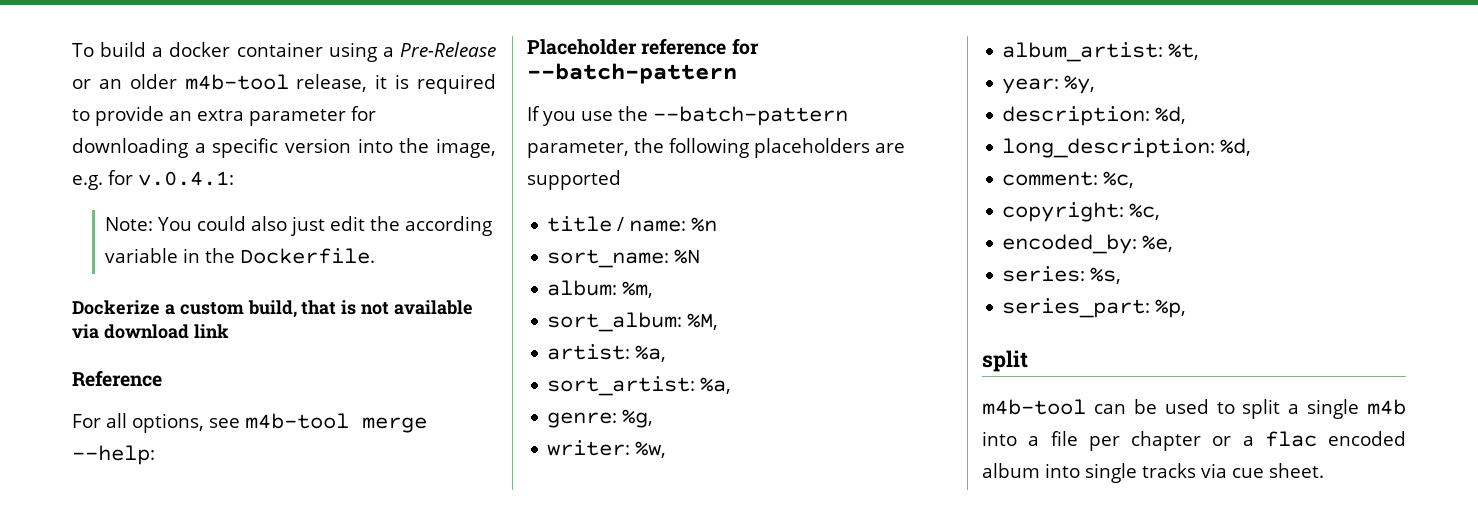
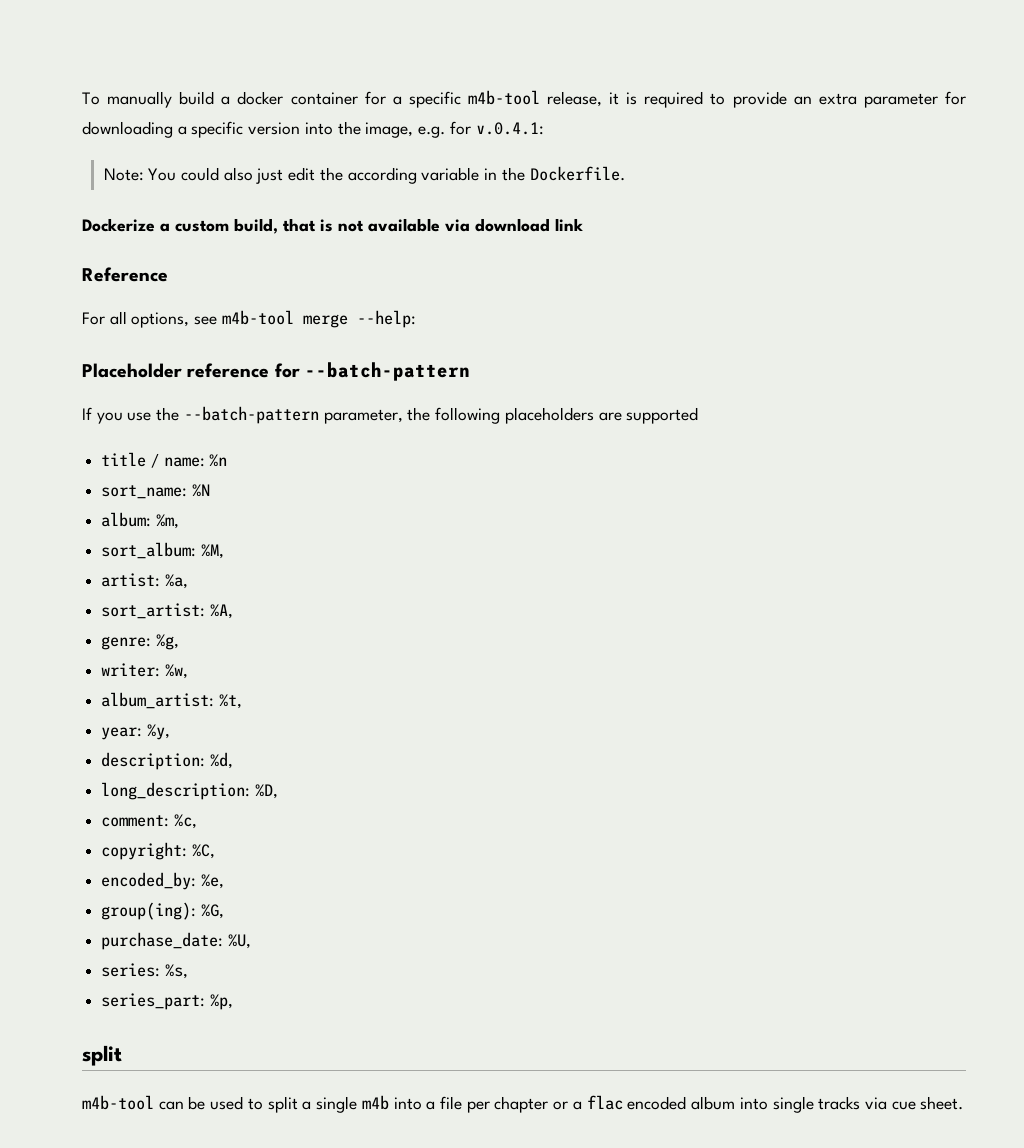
- To build a docker container using a Pre-Release or an older m4b-tool release, it is required to provide an extra parameter for downloading a specific version into the image, e.g. for v.0.4.1:
+ To manually build a docker container for a specific m4b-tool release, it is required to provide an extra parameter for downloading a specific version into the image, e.g. for v.0.4.1:
- sort_artist: %a,
+ sort_artist: %A,
- long_description: %d,
+ long_description: %D,
- copyright: %c,
+ copyright: %C,
+ group(ing): %G,
+ purchase_date: %U,

